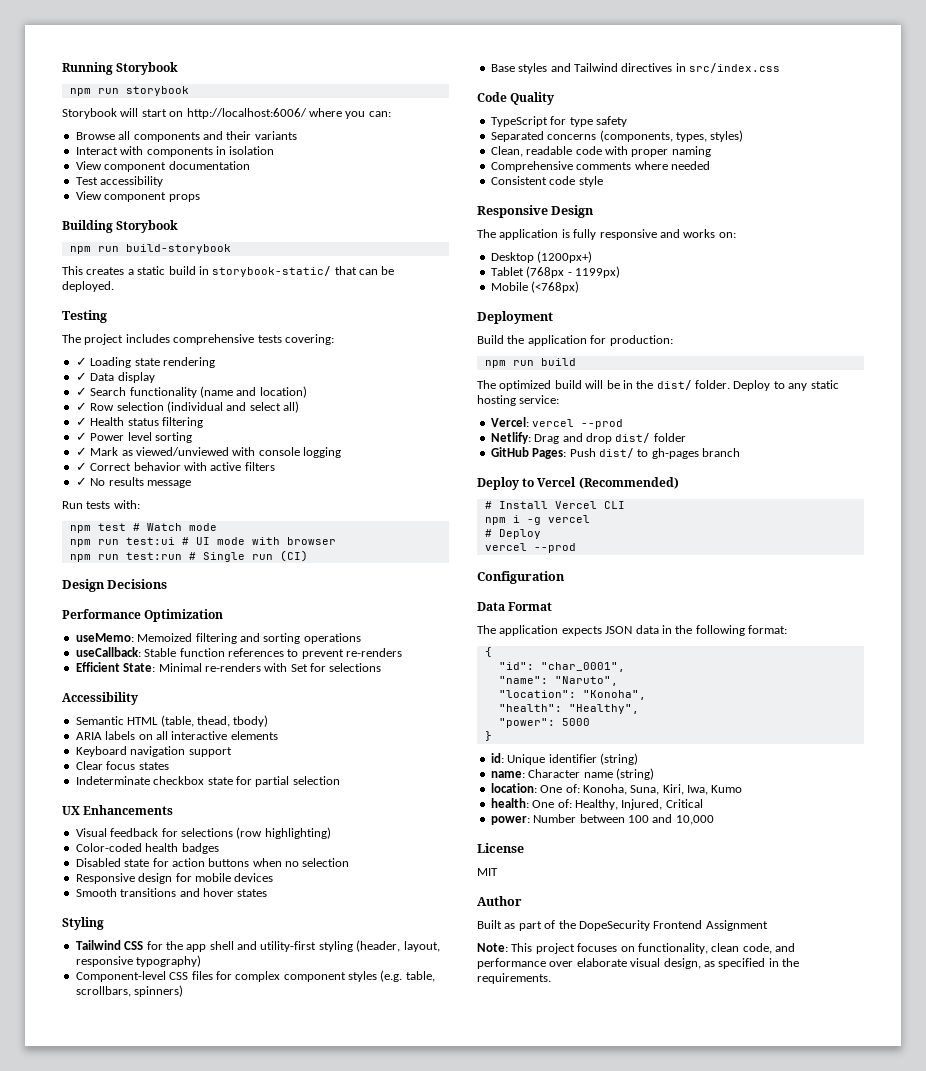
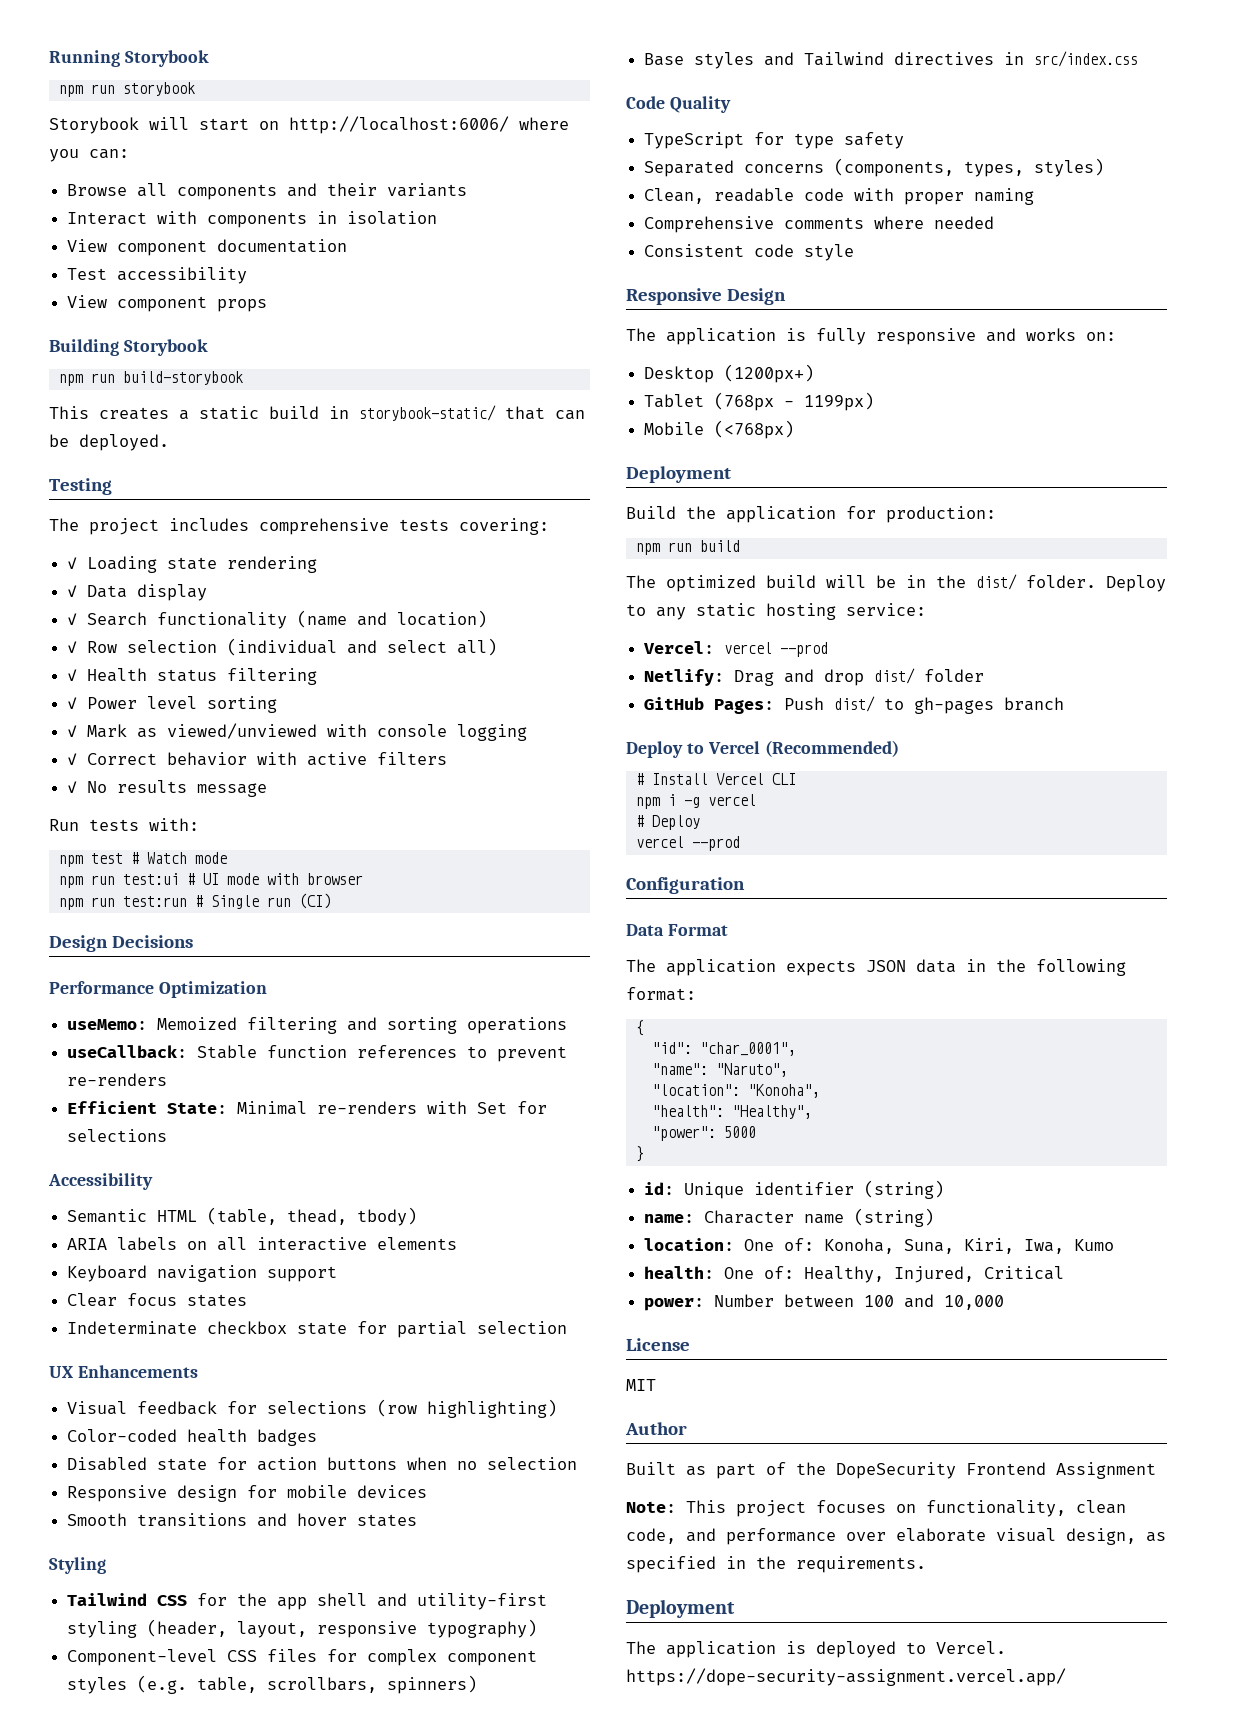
  Note: This project focuses on functionality, clean code, and performance over elaborate visual design, as specified in the requirements.
+ Deployment
+ The application is deployed to Vercel. https://dope-security-assignment.vercel.app/

